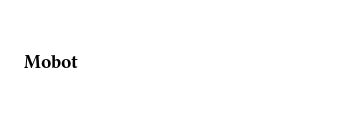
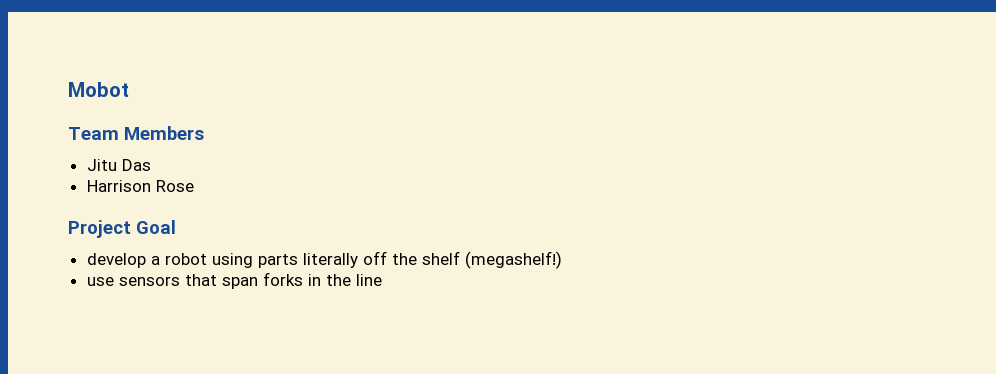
+ Team Members
+ Jitu Das
+ Harrison Rose
+ Project Goal
+ develop a robot using parts literally off the shelf (megashelf!)
+ use sensors that span forks in the line

